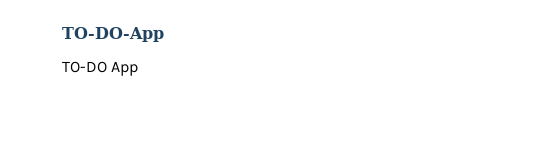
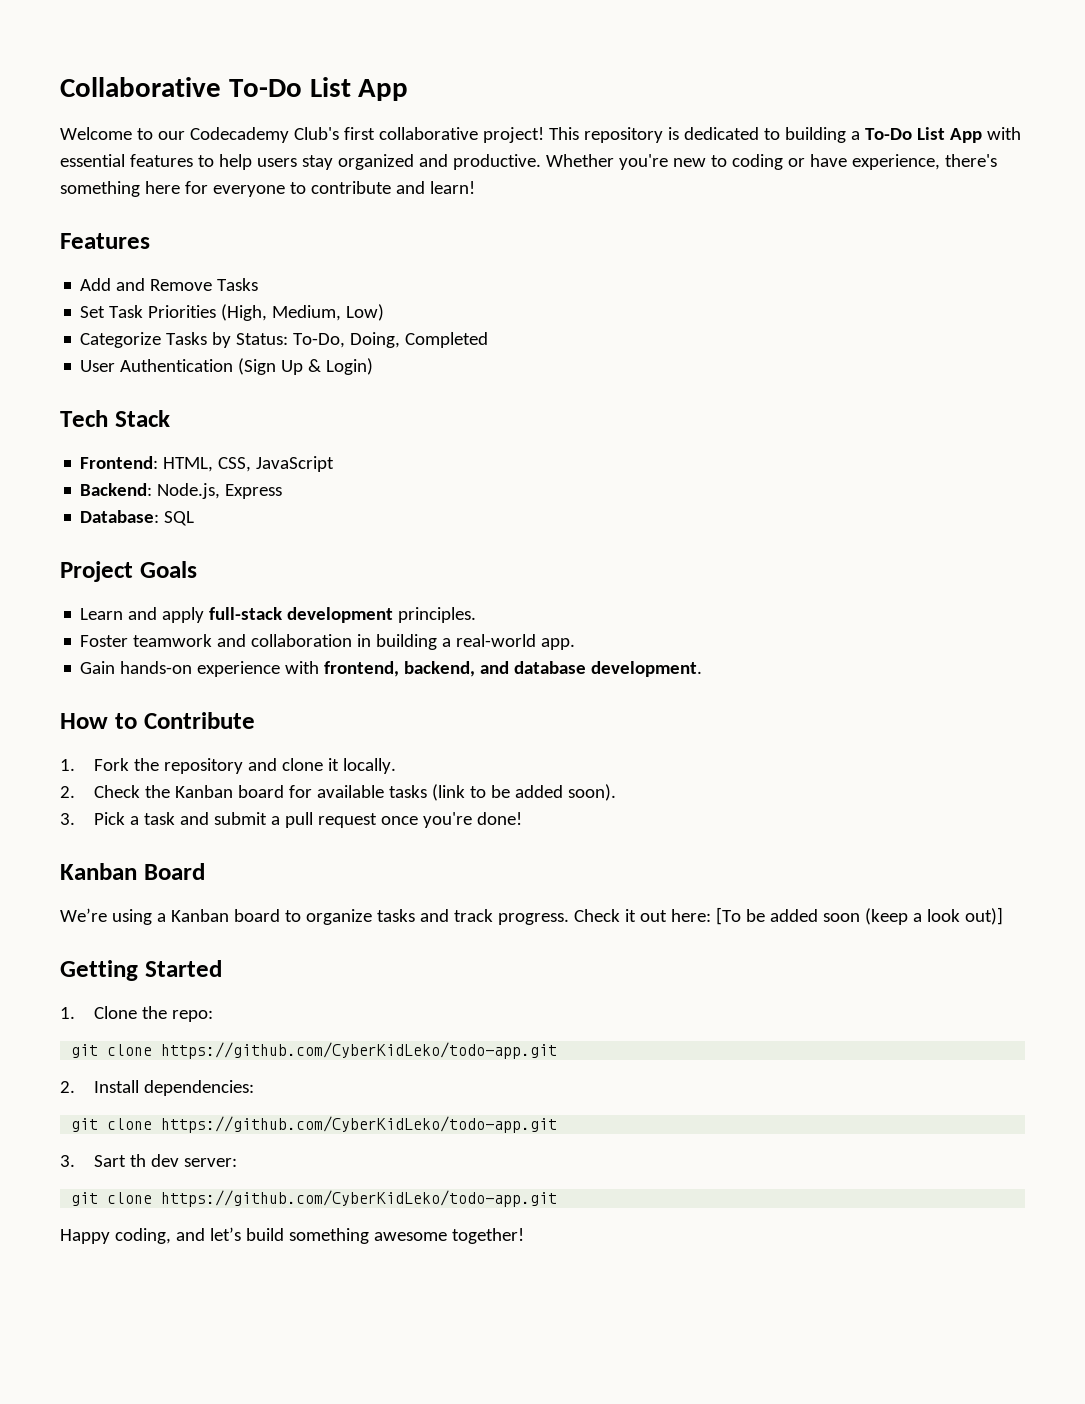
- TO-DO-App
- TO-DO App
+ Collaborative To-Do List App
+ Welcome to our Codecademy Club's first collaborative project! This repository is dedicated to building a To-Do List App with essential features to help users stay organized and productive. Whether you're new to coding or have experience, there's something here for everyone to contribute and learn!
+ Features
+ Add and Remove Tasks
+ Set Task Priorities (High, Medium, Low)
+ Categorize Tasks by Status: To-Do, Doing, Completed
+ User Authentication (Sign Up & Login)
+ Tech Stack
+ Frontend: HTML, CSS, JavaScript
+ Backend: Node.js, Express
+ Database: SQL
+ Project Goals
+ Learn and apply full-stack development principles.
+ Foster teamwork and collaboration in building a real-world app.
+ Gain hands-on experience with frontend, backend, and database development.
+ How to Contribute
+ 1. Fork the repository and clone it locally.
+ 2. Check the Kanban board for available tasks (link to be added soon).
+ 3. Pick a task and submit a pull request once you're done!
+ Kanban Board
+ We’re using a Kanban board to organize tasks and track progress. Check it out here: [To be added soon (keep a look out)]
+ Getting Started
+ 1. Clone the repo:
+ git clone https://github.com/CyberKidLeko/todo-app.git
+ 2. Install dependencies:
+ git clone https://github.com/CyberKidLeko/todo-app.git
+ 3. Sart th dev server:
+ git clone https://github.com/CyberKidLeko/todo-app.git
+ Happy coding, and let’s build something awesome together!

